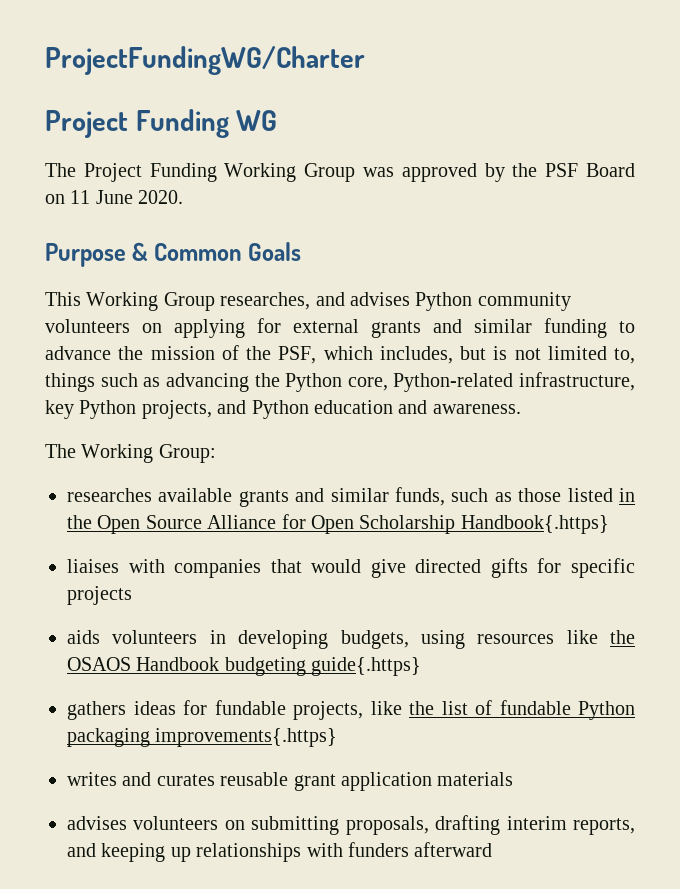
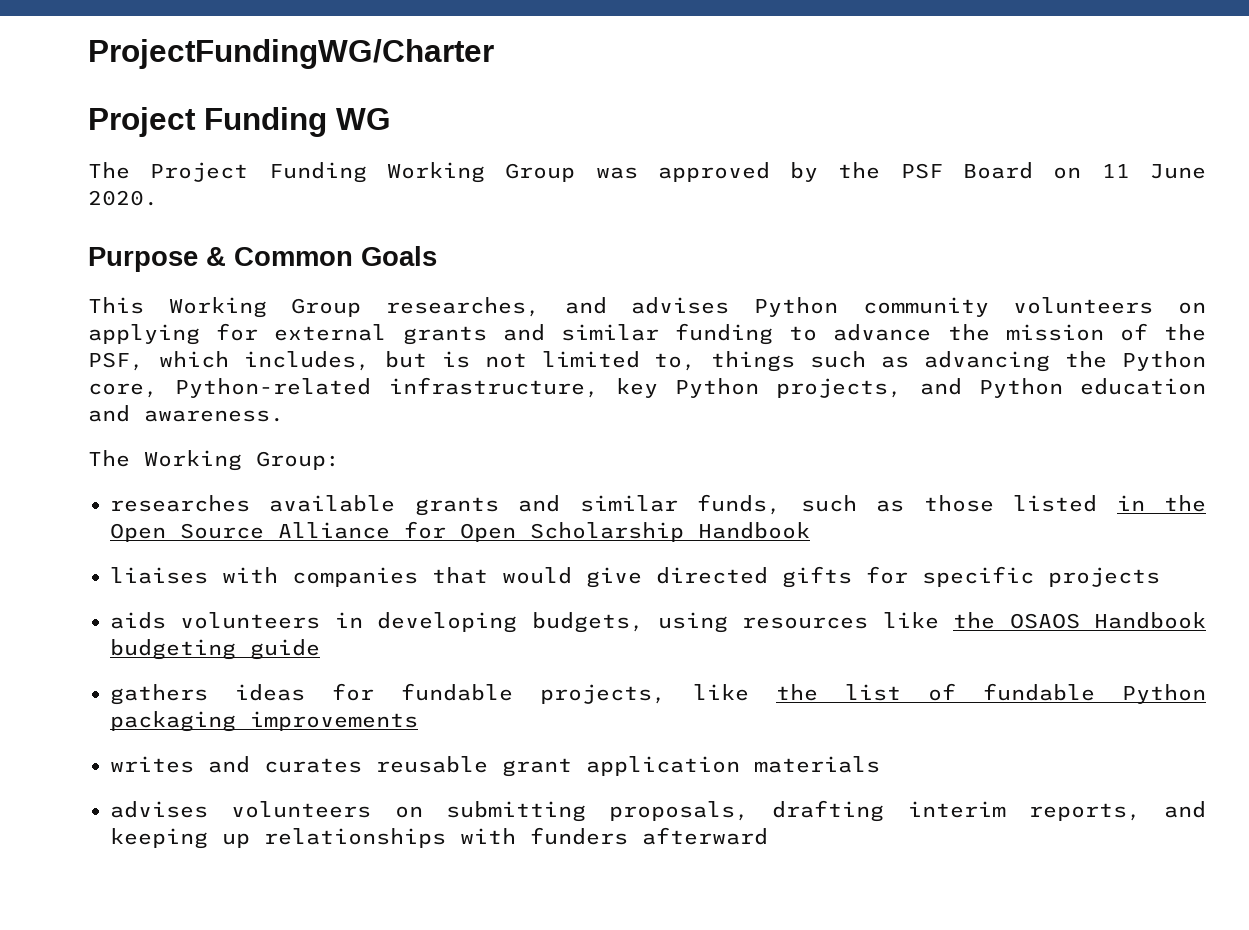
- researches available grants and similar funds, such as those listed in the Open Source Alliance for Open Scholarship Handbook{.https}
+ researches available grants and similar funds, such as those listed in the Open Source Alliance for Open Scholarship Handbook
- aids volunteers in developing budgets, using resources like the OSAOS Handbook budgeting guide{.https}
+ aids volunteers in developing budgets, using resources like the OSAOS Handbook budgeting guide
- gathers ideas for fundable projects, like the list of fundable Python packaging improvements{.https}
+ gathers ideas for fundable projects, like the list of fundable Python packaging improvements

